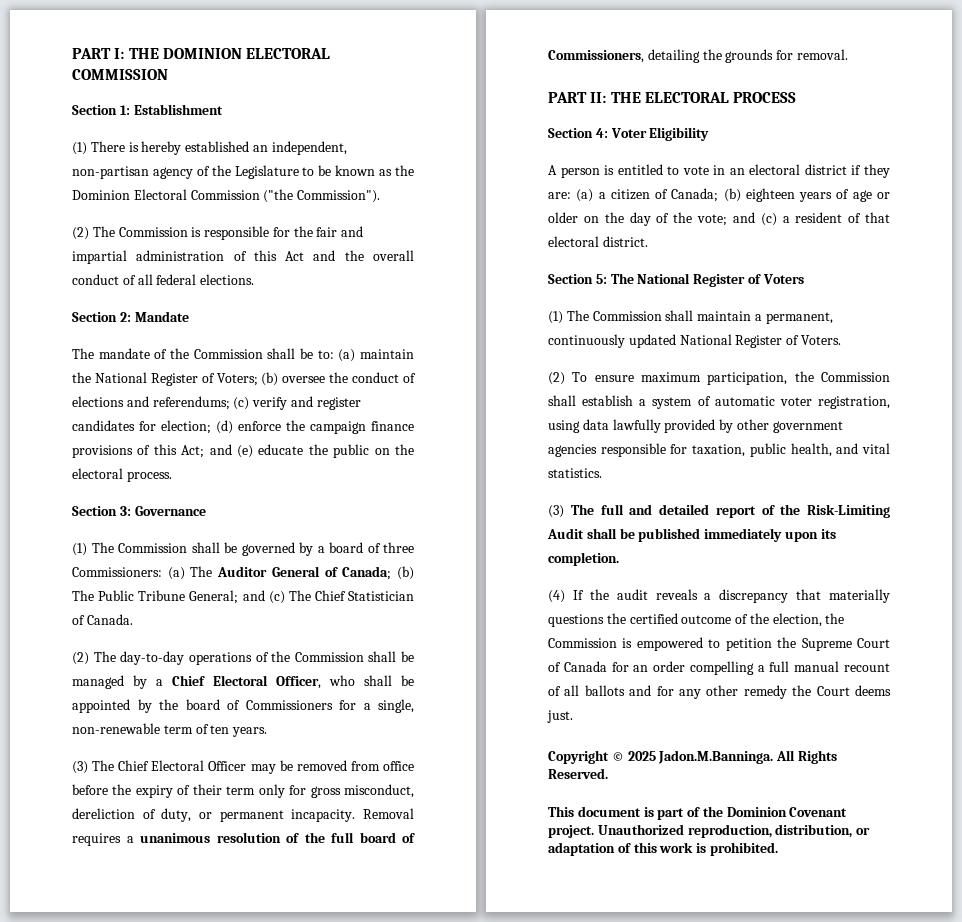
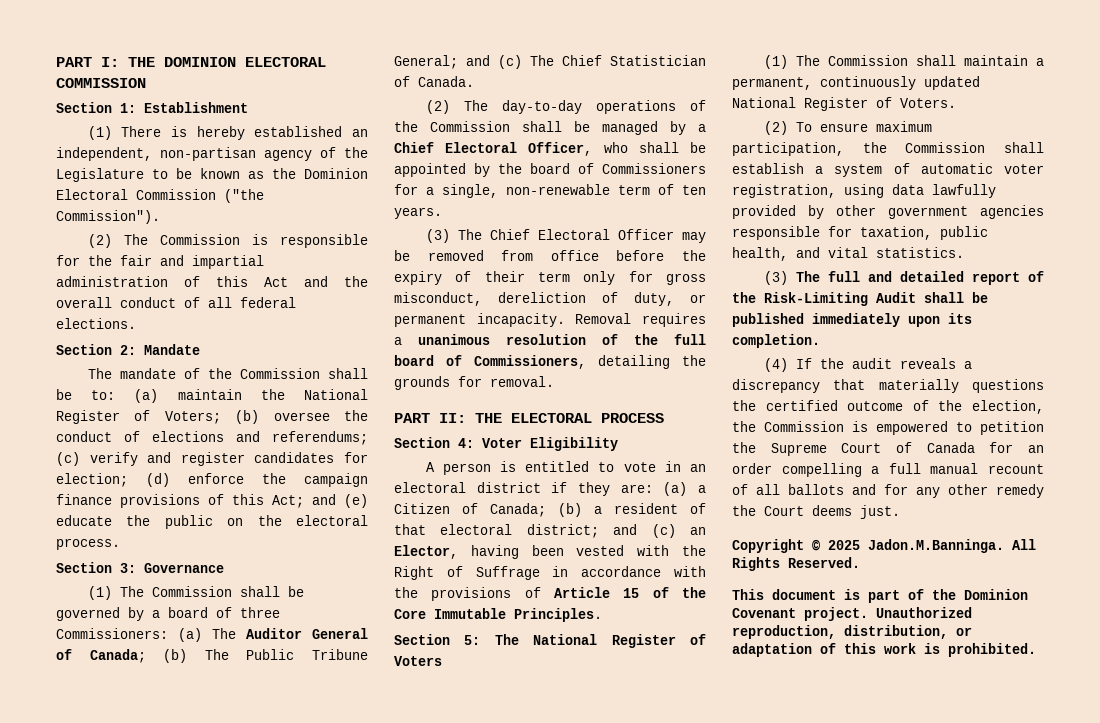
- A person is entitled to vote in an electoral district if they are: (a) a citizen of Canada; (b) eighteen years of age or older on the day of the vote; and (c) a resident of that electoral district.
+ A person is entitled to vote in an electoral district if they are: (a) a Citizen of Canada; (b) a resident of that electoral district; and (c) an Elector, having been vested with the Right of Suffrage in accordance with the provisions of Article 15 of the Core Immutable Principles.

